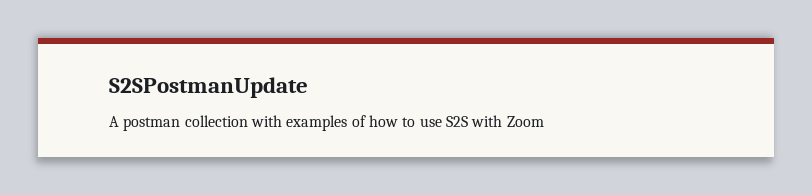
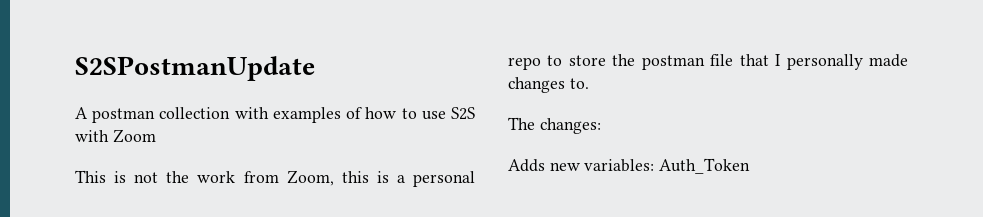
+ This is not the work from Zoom, this is a personal repo to store the postman file that I personally made changes to.
+ The changes:
+ Adds new variables: Auth_Token

